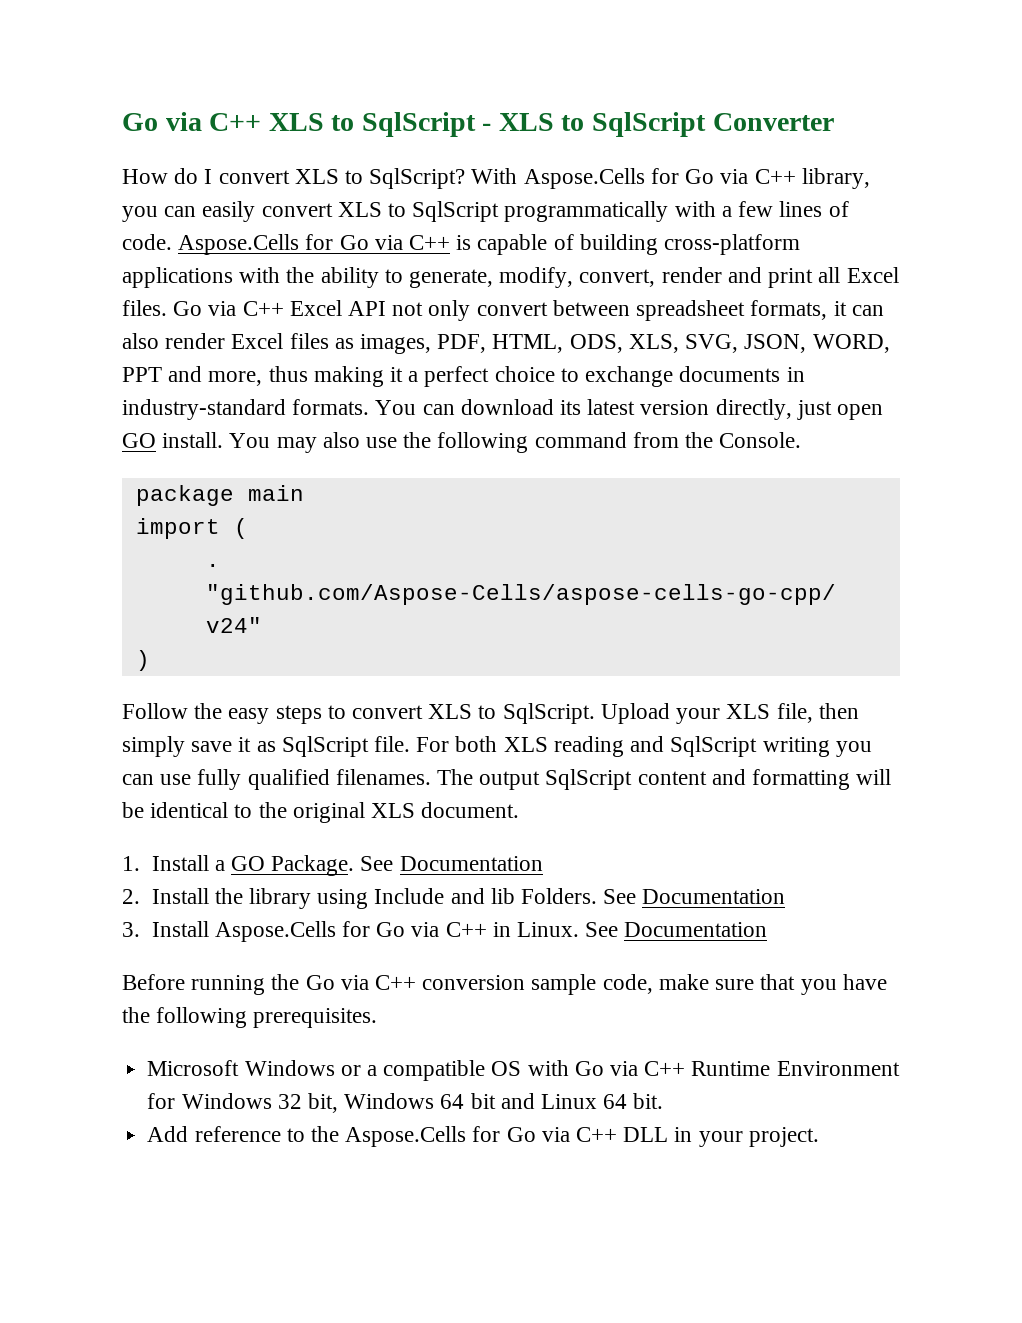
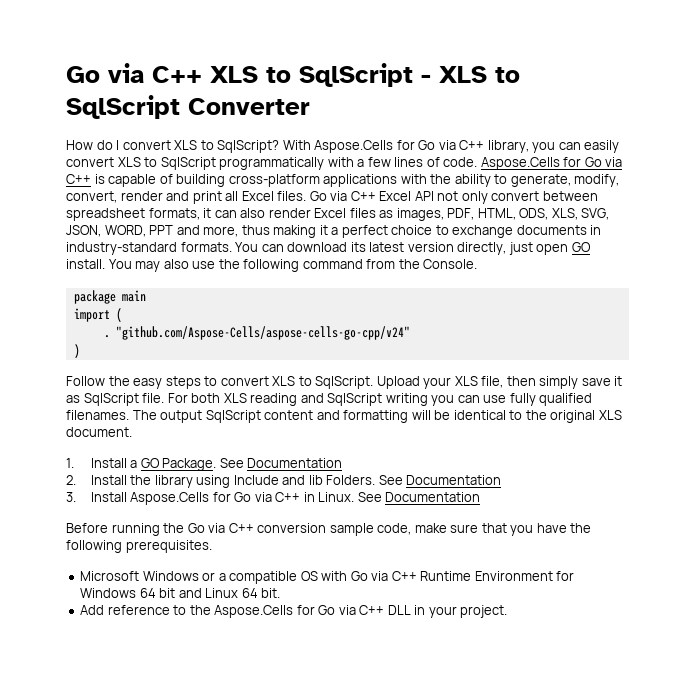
- Microsoft Windows or a compatible OS with Go via C++ Runtime Environment for Windows 32 bit, Windows 64 bit and Linux 64 bit.
+ Microsoft Windows or a compatible OS with Go via C++ Runtime Environment for Windows 64 bit and Linux 64 bit.

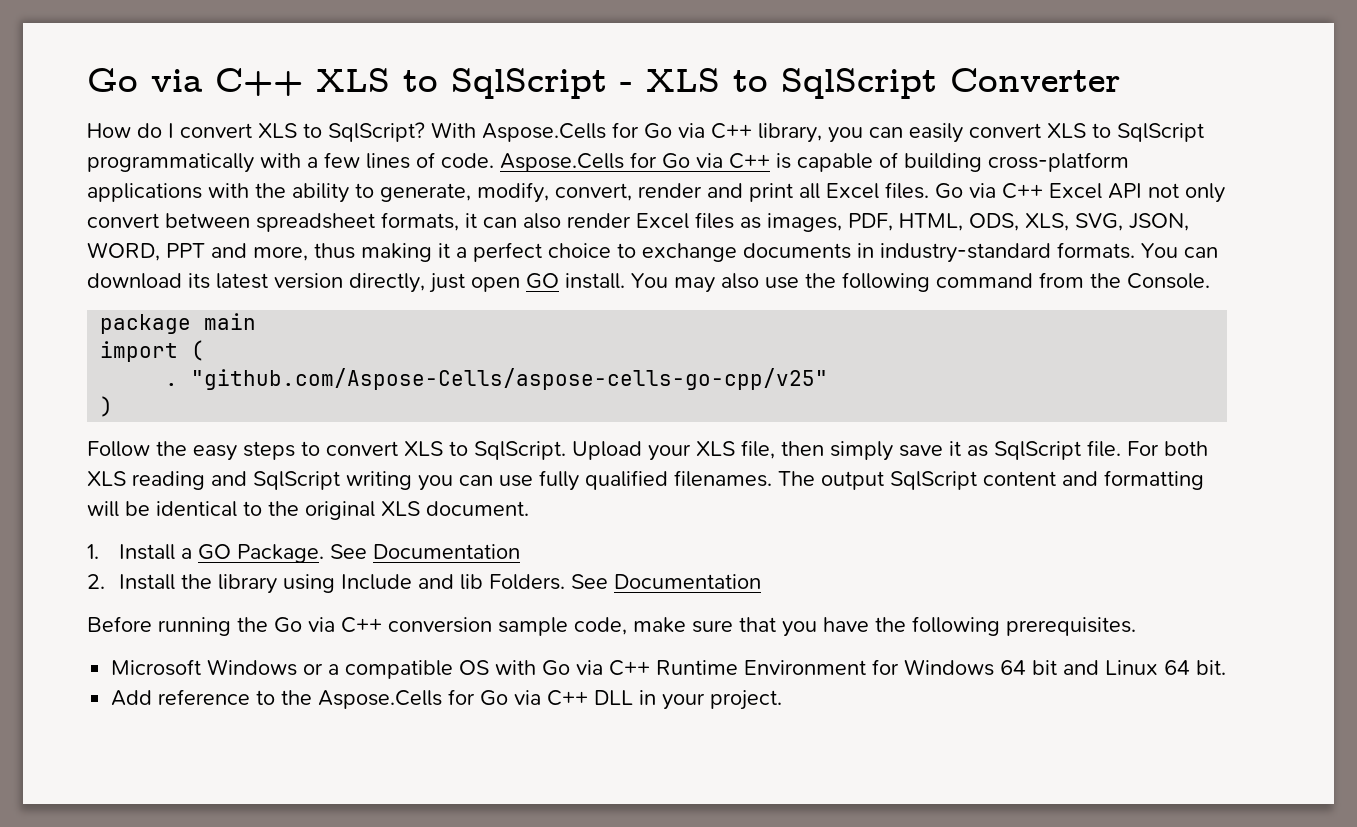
- "github.com/Aspose-Cells/aspose-cells-go-cpp/v24"
+ "github.com/Aspose-Cells/aspose-cells-go-cpp/v25"
- 3. Install Aspose.Cells for Go via C++ in Linux. See Documentation

